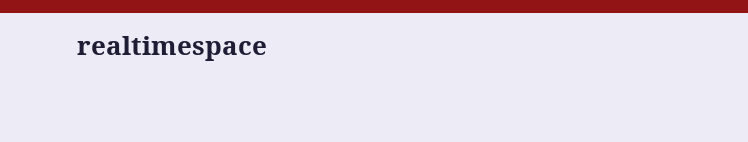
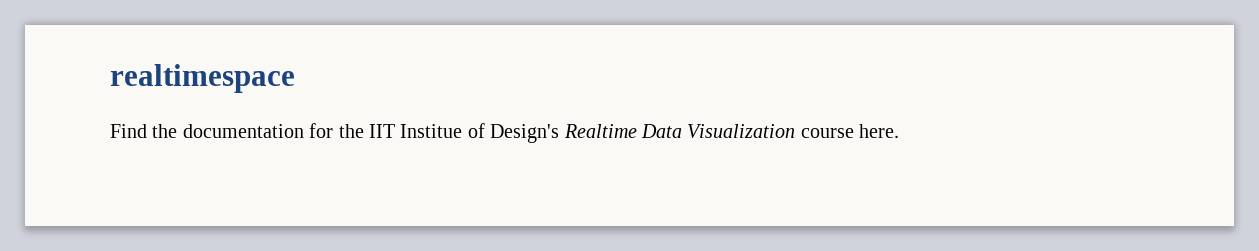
+ Find the documentation for the IIT Institue of Design's Realtime Data Visualization course here.

